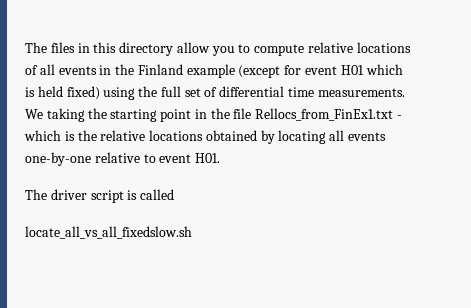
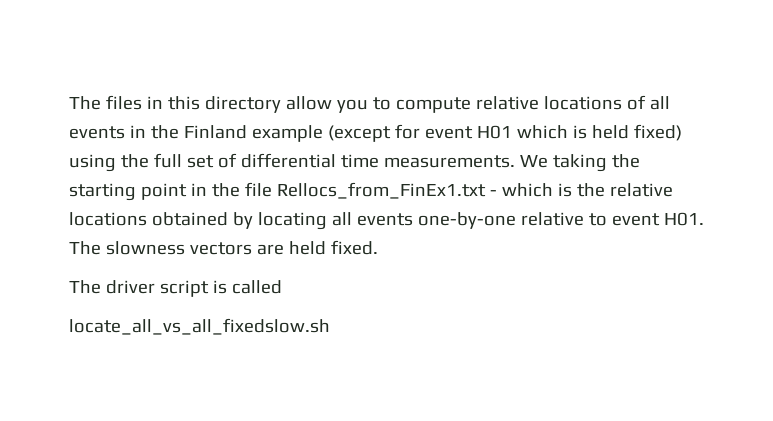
- We taking the starting point in the file Rellocs_from_FinEx1.txt - which is the relative locations obtained by locating all events one-by-one relative to event H01.
+ We taking the starting point in the file Rellocs_from_FinEx1.txt - which is the relative locations obtained by locating all events one-by-one relative to event H01. The slowness vectors are held fixed.

